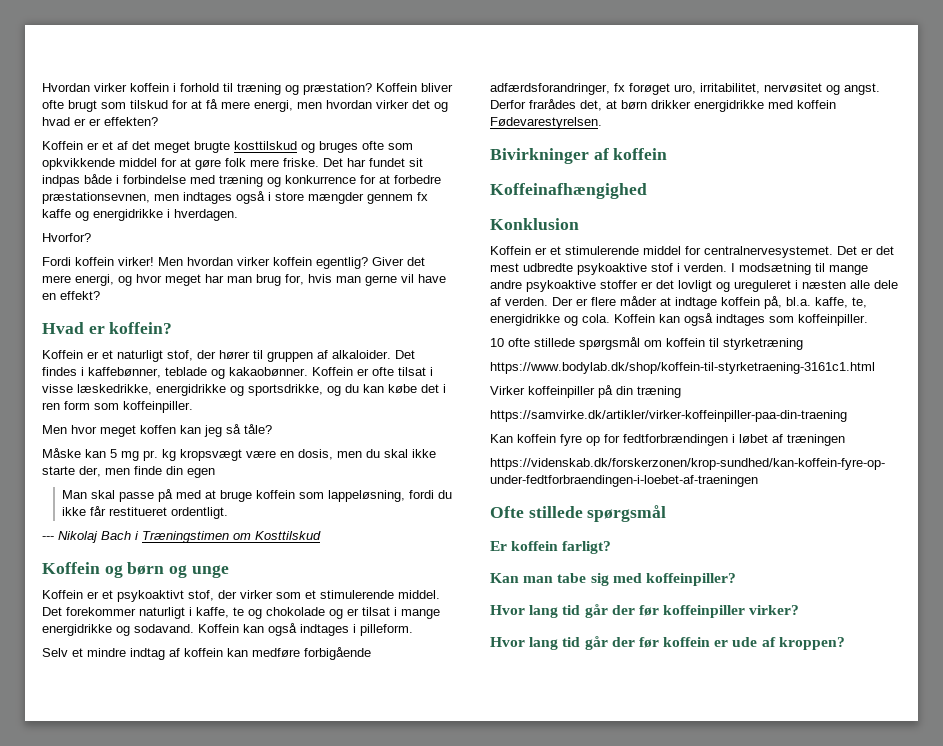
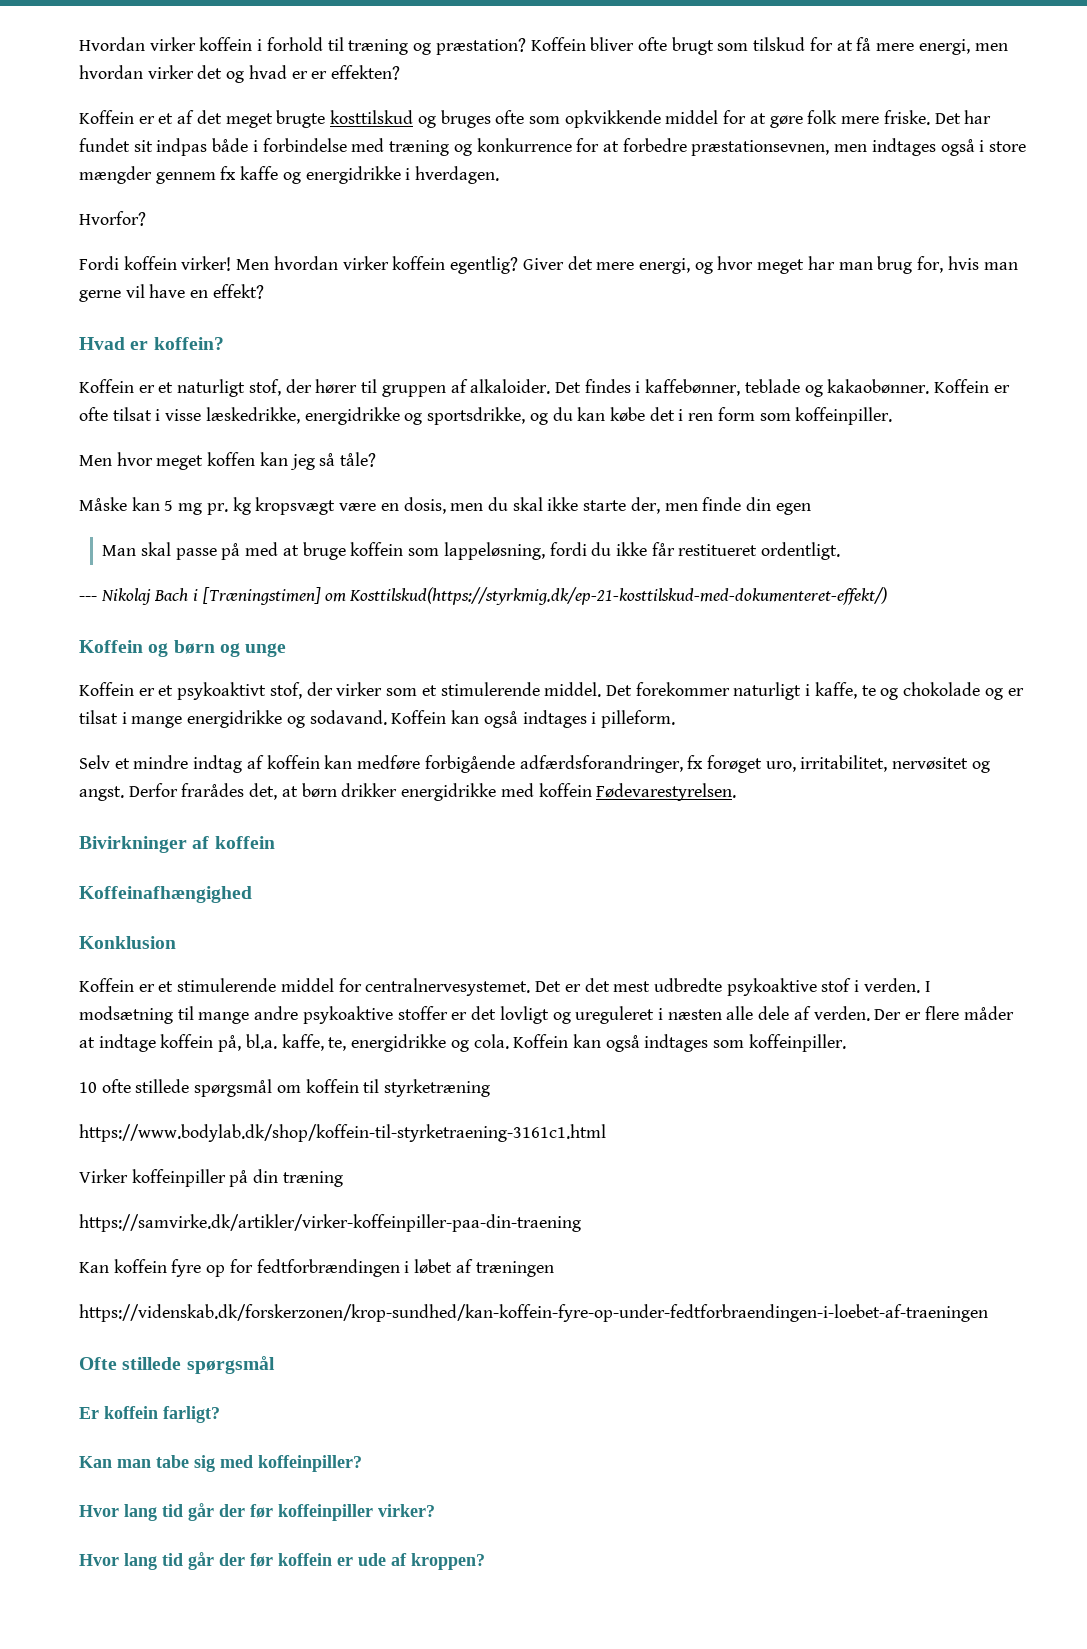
- --- Nikolaj Bach i Træningstimen om Kosttilskud
+ --- Nikolaj Bach i [Træningstimen] om Kosttilskud(https://styrkmig.dk/ep-21-kosttilskud-med-dokumenteret-effekt/)

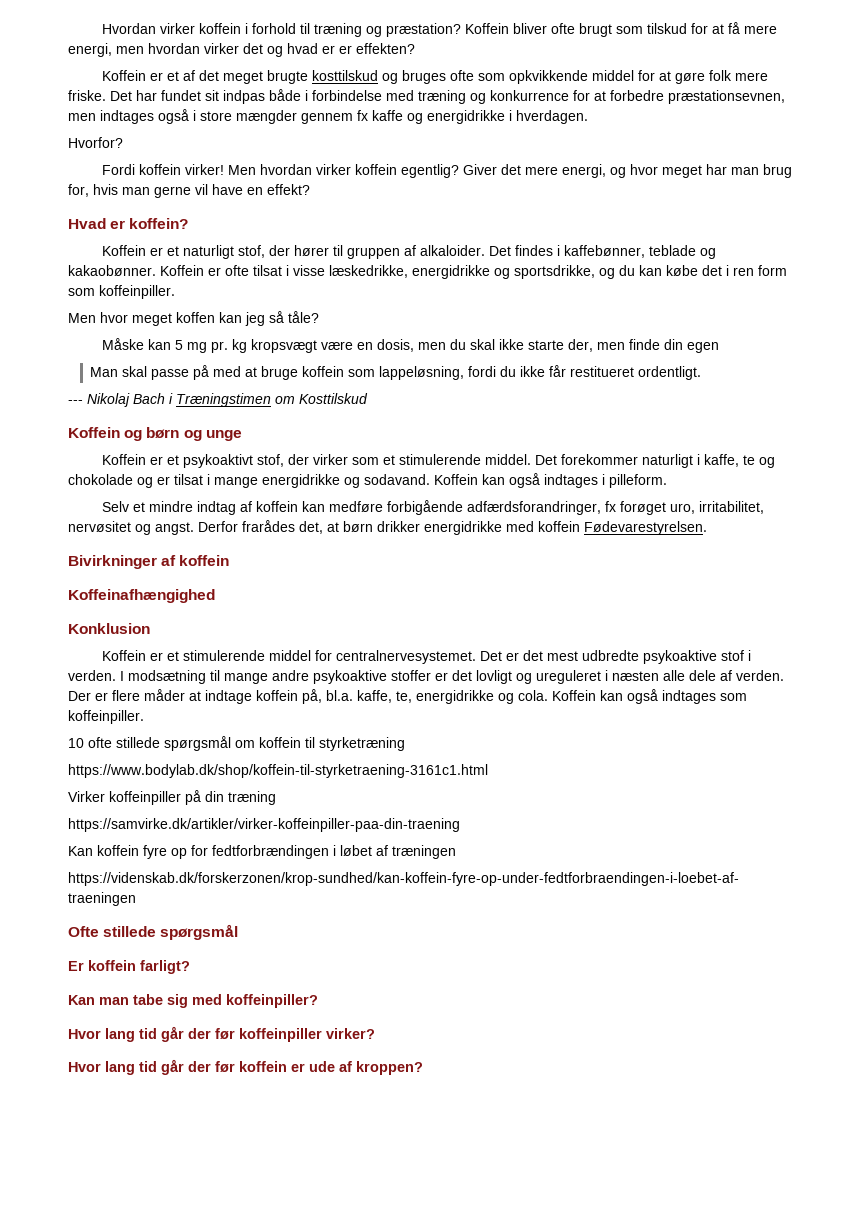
- --- Nikolaj Bach i [Træningstimen] om Kosttilskud(https://styrkmig.dk/ep-21-kosttilskud-med-dokumenteret-effekt/)
+ --- Nikolaj Bach i Træningstimen om Kosttilskud

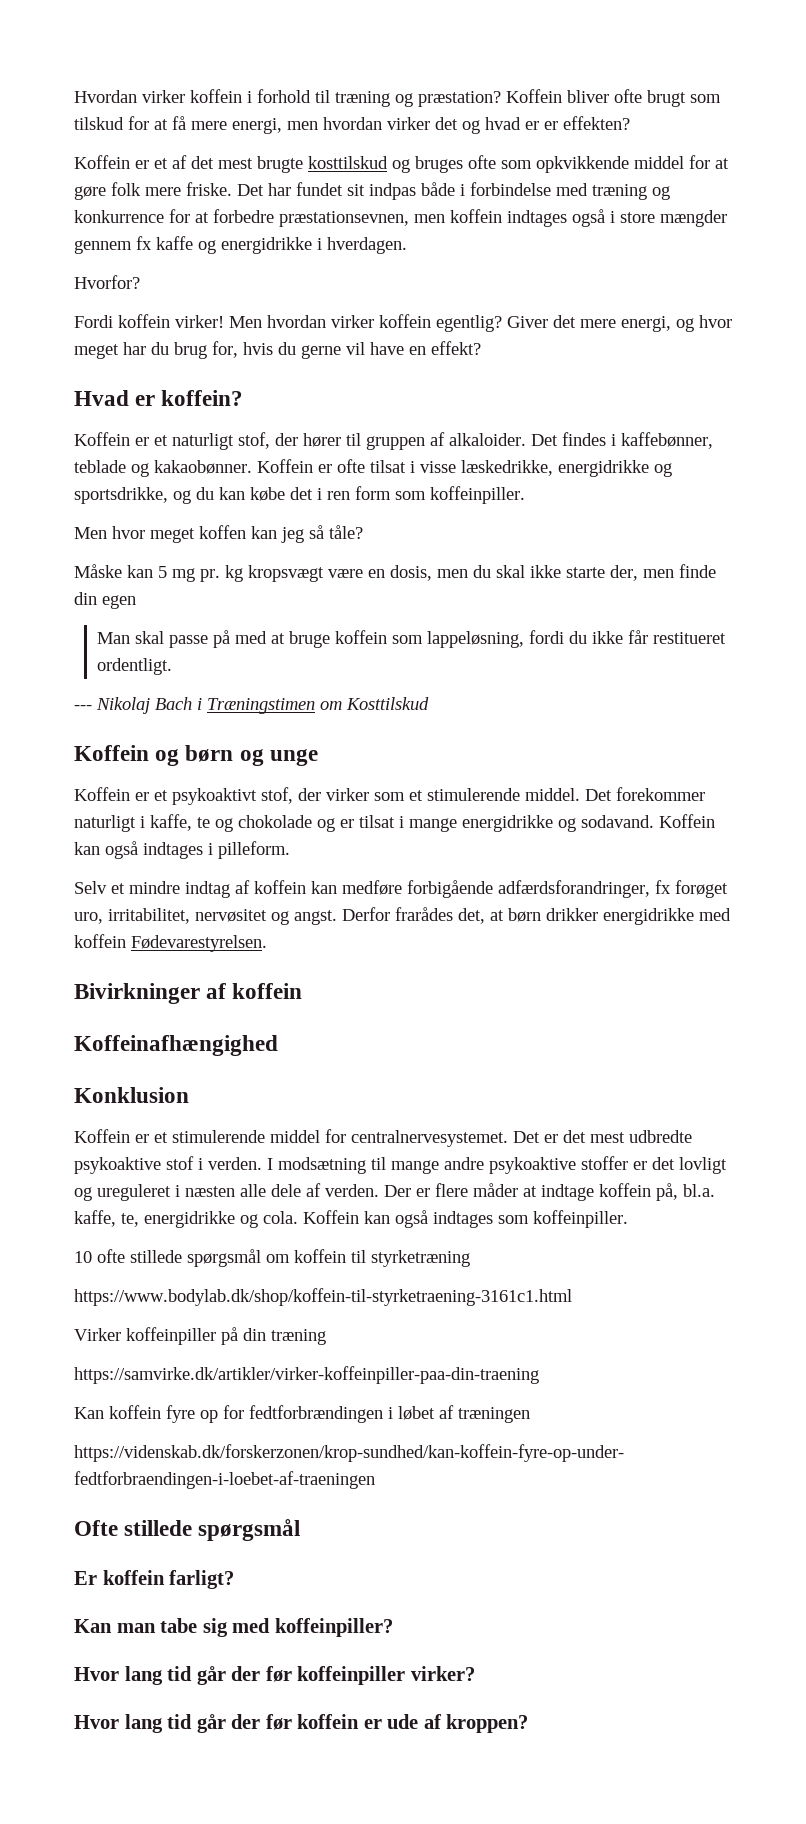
- Koffein er et af det meget brugte kosttilskud og bruges ofte som opkvikkende middel for at gøre folk mere friske.
+ Koffein er et af det mest brugte kosttilskud og bruges ofte som opkvikkende middel for at gøre folk mere friske.
- Det har fundet sit indpas både i forbindelse med træning og konkurrence for at forbedre præstationsevnen, men indtages også i store mængder gennem fx kaffe og energidrikke i hverdagen.
+ Det har fundet sit indpas både i forbindelse med træning og konkurrence for at forbedre præstationsevnen, men koffein indtages også i store mængder gennem fx kaffe og energidrikke i hverdagen.
- Giver det mere energi, og hvor meget har man brug for, hvis man gerne vil have en effekt?
+ Giver det mere energi, og hvor meget har du brug for, hvis du gerne vil have en effekt?

